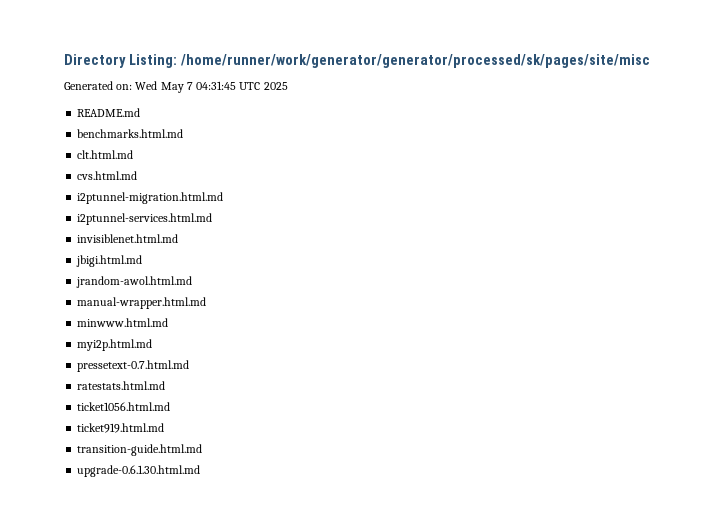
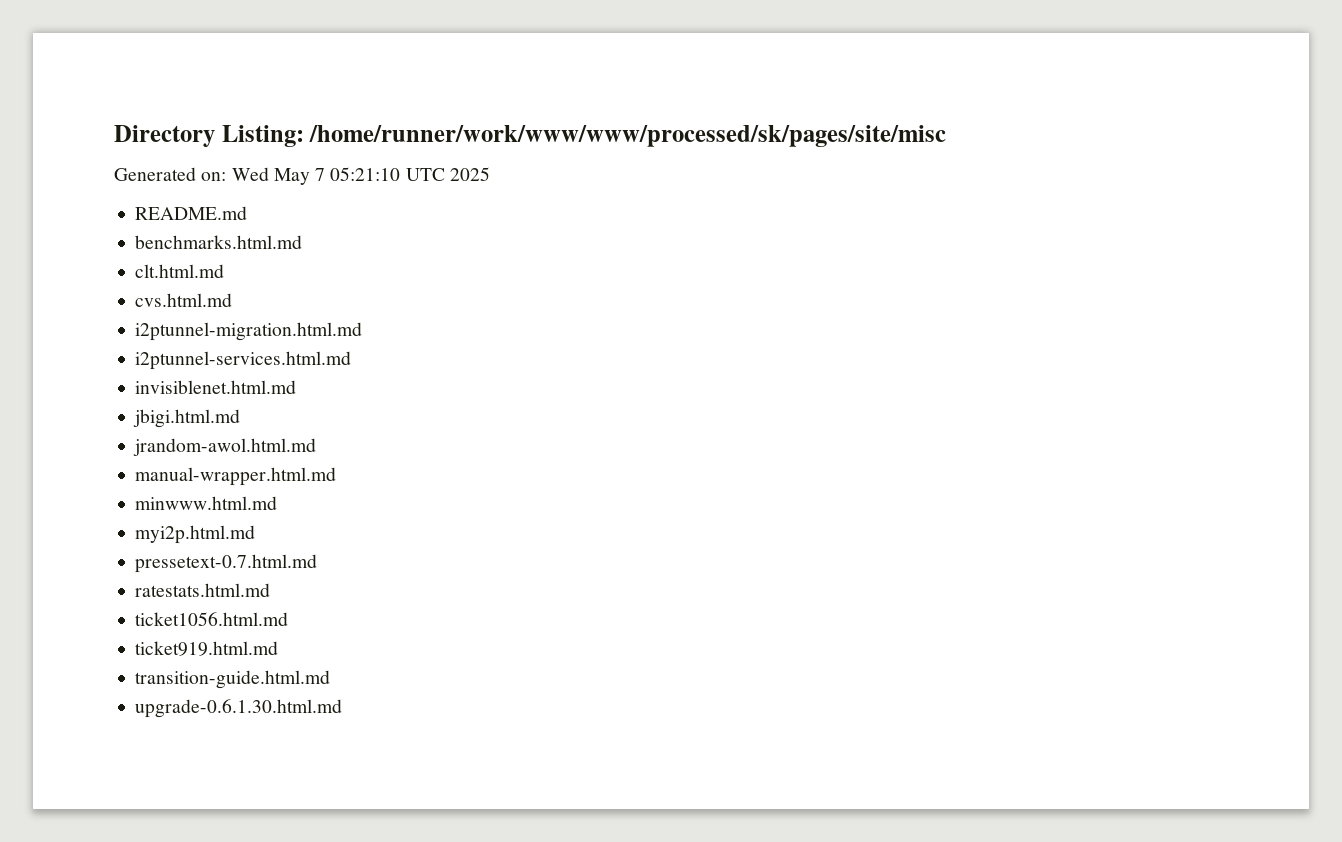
- Directory Listing: /home/runner/work/generator/generator/processed/sk/pages/site/misc
+ Directory Listing: /home/runner/work/www/www/processed/sk/pages/site/misc
- Generated on: Wed May 7 04:31:45 UTC 2025
+ Generated on: Wed May 7 05:21:10 UTC 2025

